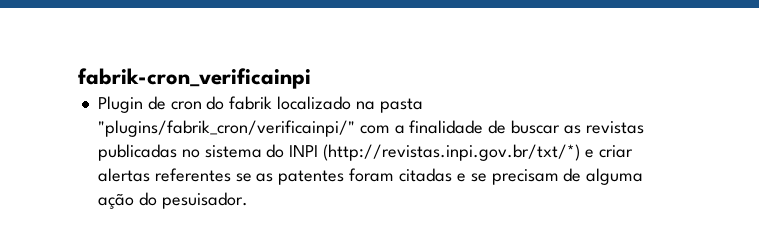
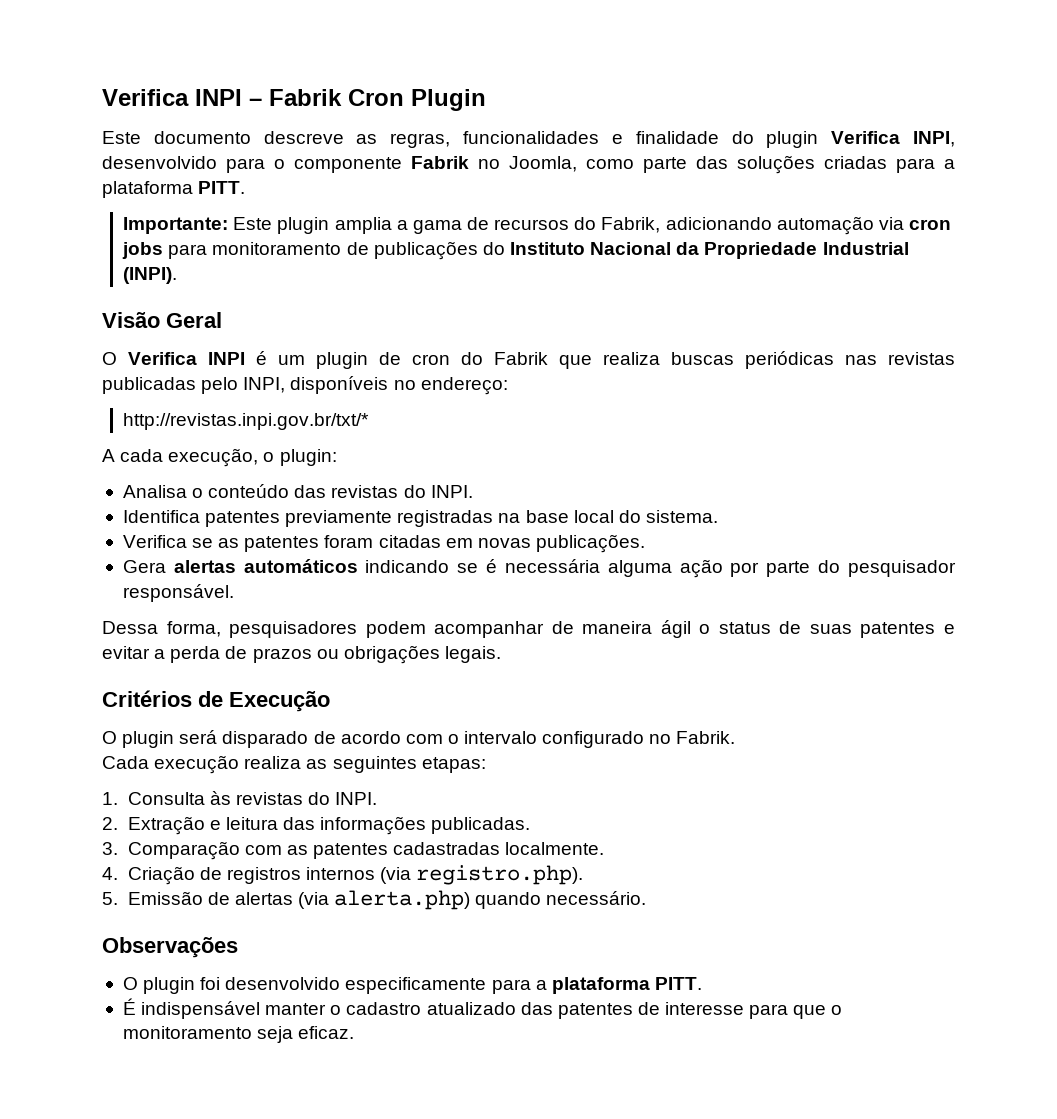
- fabrik-cron_verificainpi
- Plugin de cron do fabrik localizado na pasta "plugins/fabrik_cron/verificainpi/" com a finalidade de buscar as revistas publicadas no sistema do INPI (http://revistas.inpi.gov.br/txt/*) e criar alertas referentes se as patentes foram citadas e se precisam de alguma ação do pesuisador.
+ Verifica INPI – Fabrik Cron Plugin
+ Este documento descreve as regras, funcionalidades e finalidade do plugin Verifica INPI, desenvolvido para o componente Fabrik no Joomla, como parte das soluções criadas para a plataforma PITT.
+ Importante: Este plugin amplia a gama de recursos do Fabrik, adicionando automação via cron jobs para monitoramento de publicações do Instituto Nacional da Propriedade Industrial (INPI).
+ Visão Geral
+ O Verifica INPI é um plugin de cron do Fabrik que realiza buscas periódicas nas revistas publicadas pelo INPI, disponíveis no endereço:
+ http://revistas.inpi.gov.br/txt/*
+ A cada execução, o plugin:
+ Analisa o conteúdo das revistas do INPI.
+ Identifica patentes previamente registradas na base local do sistema.
+ Verifica se as patentes foram citadas em novas publicações.
+ Gera alertas automáticos indicando se é necessária alguma ação por parte do pesquisador responsável.
+ Dessa forma, pesquisadores podem acompanhar de maneira ágil o status de suas patentes e evitar a perda de prazos ou obrigações legais.
+ Critérios de Execução
+ O plugin será disparado de acordo com o intervalo configurado no Fabrik.
+ Cada execução realiza as seguintes etapas:
+ 1. Consulta às revistas do INPI.
+ 2. Extração e leitura das informações publicadas.
+ 3. Comparação com as patentes cadastradas localmente.
+ 4. Criação de registros internos (via registro.php).
+ 5. Emissão de alertas (via alerta.php) quando necessário.
+ Observações
+ O plugin foi desenvolvido especificamente para a plataforma PITT.
+ É indispensável manter o cadastro atualizado das patentes de interesse para que o monitoramento seja eficaz.

